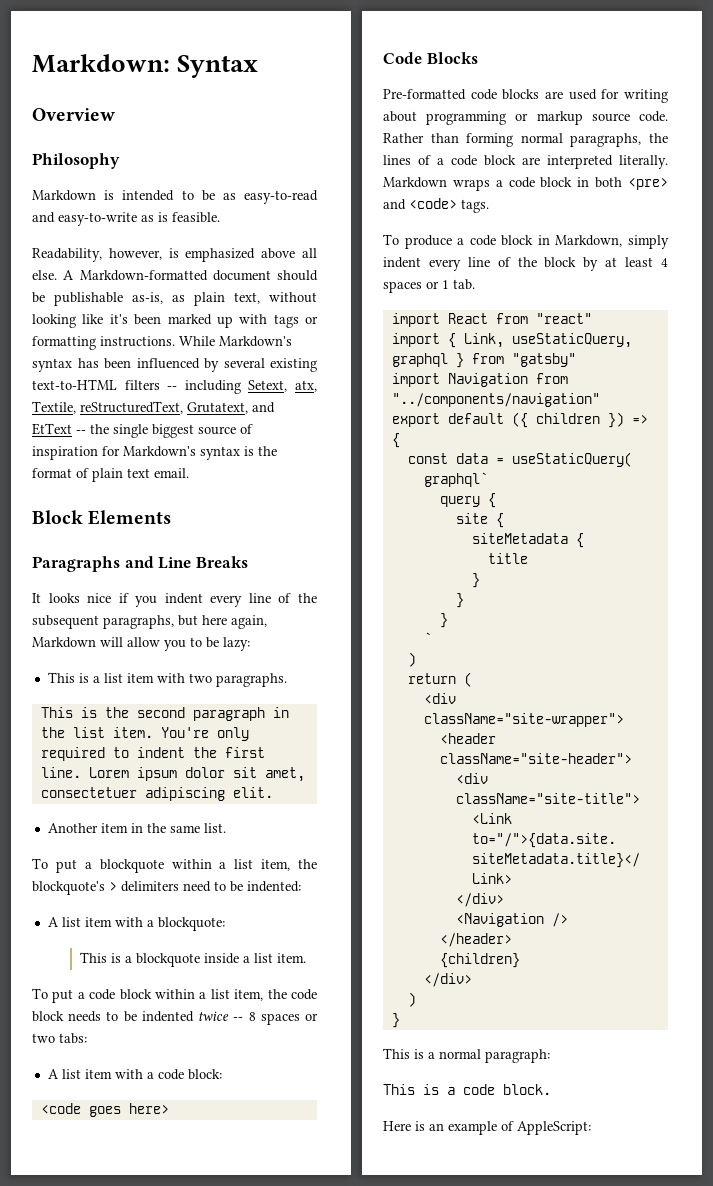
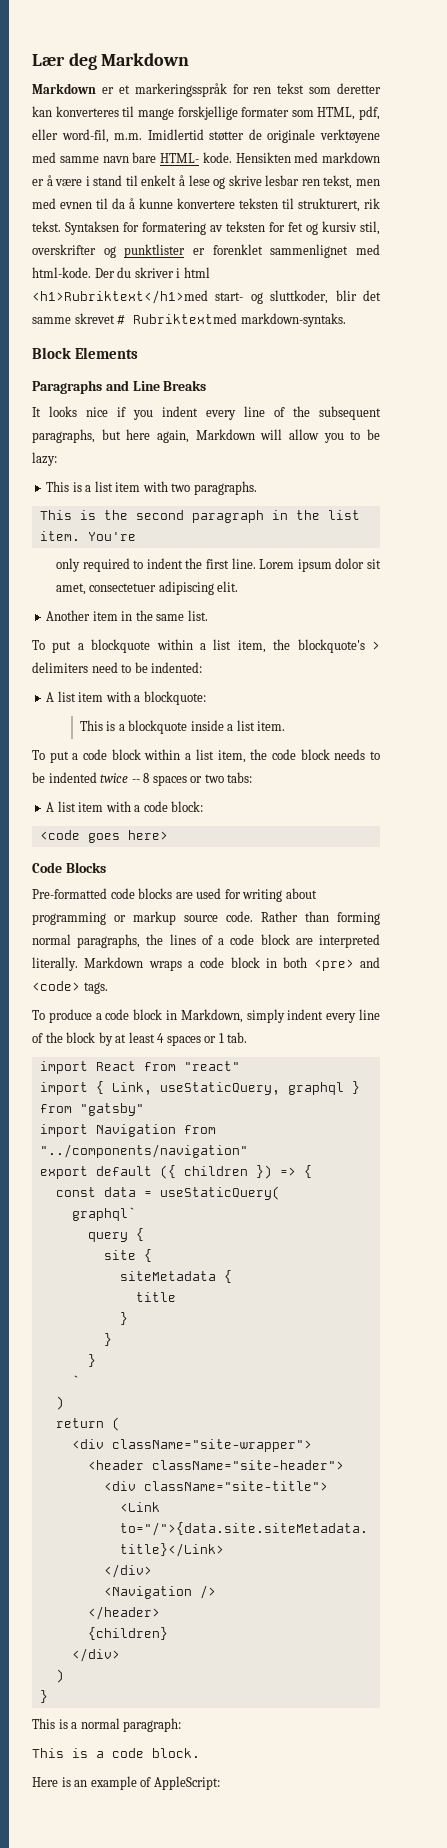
- Markdown: Syntax
- Overview
- Philosophy
- Markdown is intended to be as easy-to-read and easy-to-write as is feasible.
- Readability, however, is emphasized above all else. A Markdown-formatted document should be publishable as-is, as plain text, without looking like it's been marked up with tags or formatting instructions. While Markdown's syntax has been influenced by several existing text-to-HTML filters -- including Setext, atx, Textile, reStructuredText, Grutatext, and EtText -- the single biggest source of inspiration for Markdown's syntax is the format of plain text email.
+ Lær deg Markdown
+ Markdown er et markeringsspråk for ren tekst som deretter kan konverteres til mange forskjellige formater som HTML, pdf, eller word-fil, m.m. Imidlertid støtter de originale verktøyene med samme navn bare HTML- kode. Hensikten med markdown er å være i stand til enkelt å lese og skrive lesbar ren tekst, men med evnen til da å kunne konvertere teksten til strukturert, rik tekst. Syntaksen for formatering av teksten for fet og kursiv stil, overskrifter og punktlister er forenklet sammenlignet med html-kode. Der du skriver i html <h1>Rubriktext</h1>med start- og sluttkoder, blir det samme skrevet # Rubriktextmed markdown-syntaks.
- You're only required to indent the first line.
+ You're
+ only required to indent the first line.

